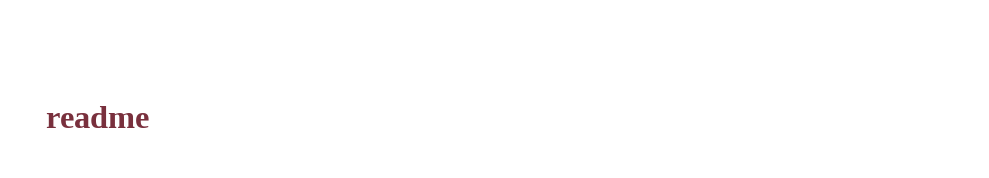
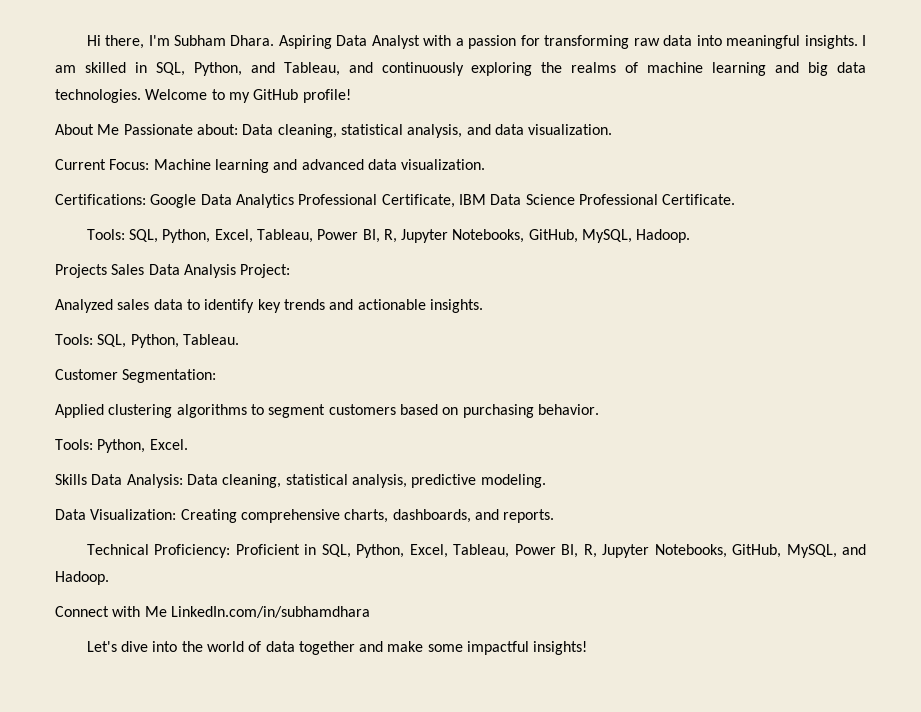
- readme
+ Hi there, I'm Subham Dhara. Aspiring Data Analyst with a passion for transforming raw data into meaningful insights. I am skilled in SQL, Python, and Tableau, and continuously exploring the realms of machine learning and big data technologies. Welcome to my GitHub profile!
+ About Me Passionate about: Data cleaning, statistical analysis, and data visualization.
+ Current Focus: Machine learning and advanced data visualization.
+ Certifications: Google Data Analytics Professional Certificate, IBM Data Science Professional Certificate.
+ Tools: SQL, Python, Excel, Tableau, Power BI, R, Jupyter Notebooks, GitHub, MySQL, Hadoop.
+ Projects Sales Data Analysis Project:
+ Analyzed sales data to identify key trends and actionable insights.
+ Tools: SQL, Python, Tableau.
+ Customer Segmentation:
+ Applied clustering algorithms to segment customers based on purchasing behavior.
+ Tools: Python, Excel.
+ Skills Data Analysis: Data cleaning, statistical analysis, predictive modeling.
+ Data Visualization: Creating comprehensive charts, dashboards, and reports.
+ Technical Proficiency: Proficient in SQL, Python, Excel, Tableau, Power BI, R, Jupyter Notebooks, GitHub, MySQL, and Hadoop.
+ Connect with Me LinkedIn.com/in/subhamdhara
+ Let's dive into the world of data together and make some impactful insights!

